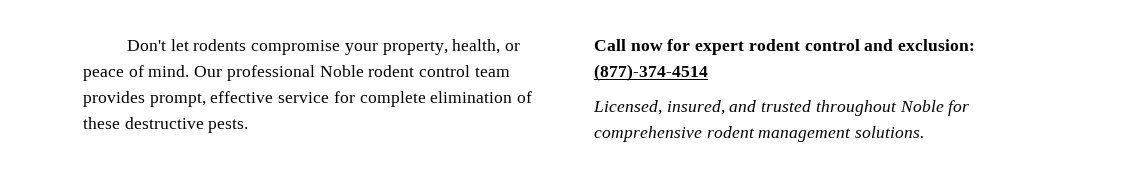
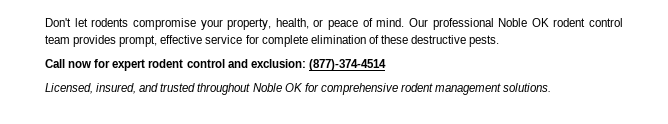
- Our professional Noble rodent control team provides prompt, effective service for complete elimination of these destructive pests.
+ Our professional Noble OK rodent control team provides prompt, effective service for complete elimination of these destructive pests.
- Licensed, insured, and trusted throughout Noble for comprehensive rodent management solutions.
+ Licensed, insured, and trusted throughout Noble OK for comprehensive rodent management solutions.

